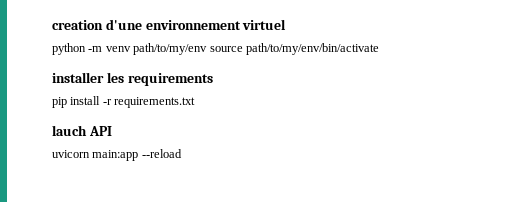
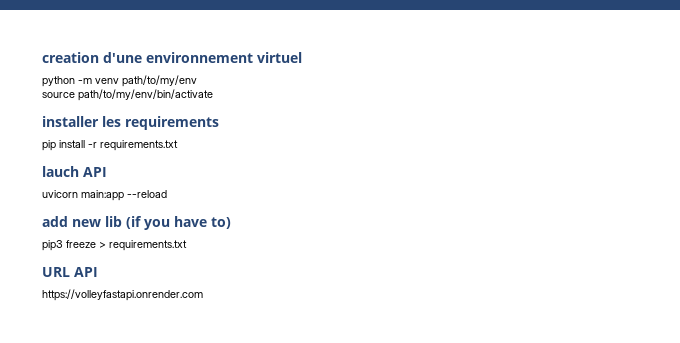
- python -m venv path/to/my/env source path/to/my/env/bin/activate
+ python -m venv path/to/my/env
+ source path/to/my/env/bin/activate
+ add new lib (if you have to)
+ pip3 freeze > requirements.txt
+ URL API
+ https://volleyfastapi.onrender.com

